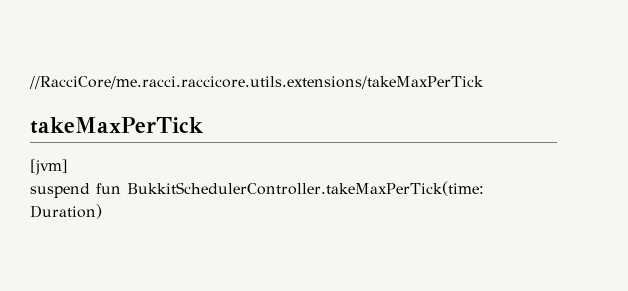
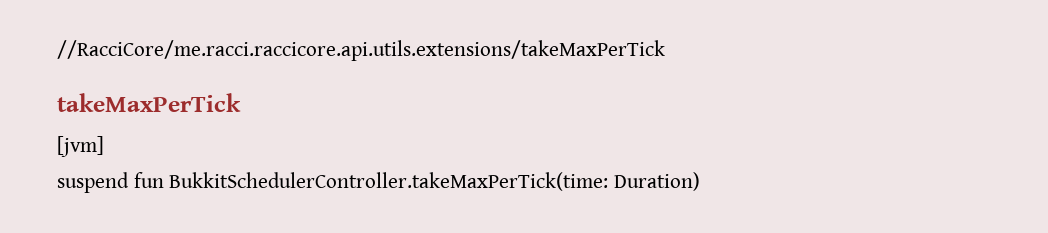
- //RacciCore/me.racci.raccicore.utils.extensions/takeMaxPerTick
+ //RacciCore/me.racci.raccicore.api.utils.extensions/takeMaxPerTick

